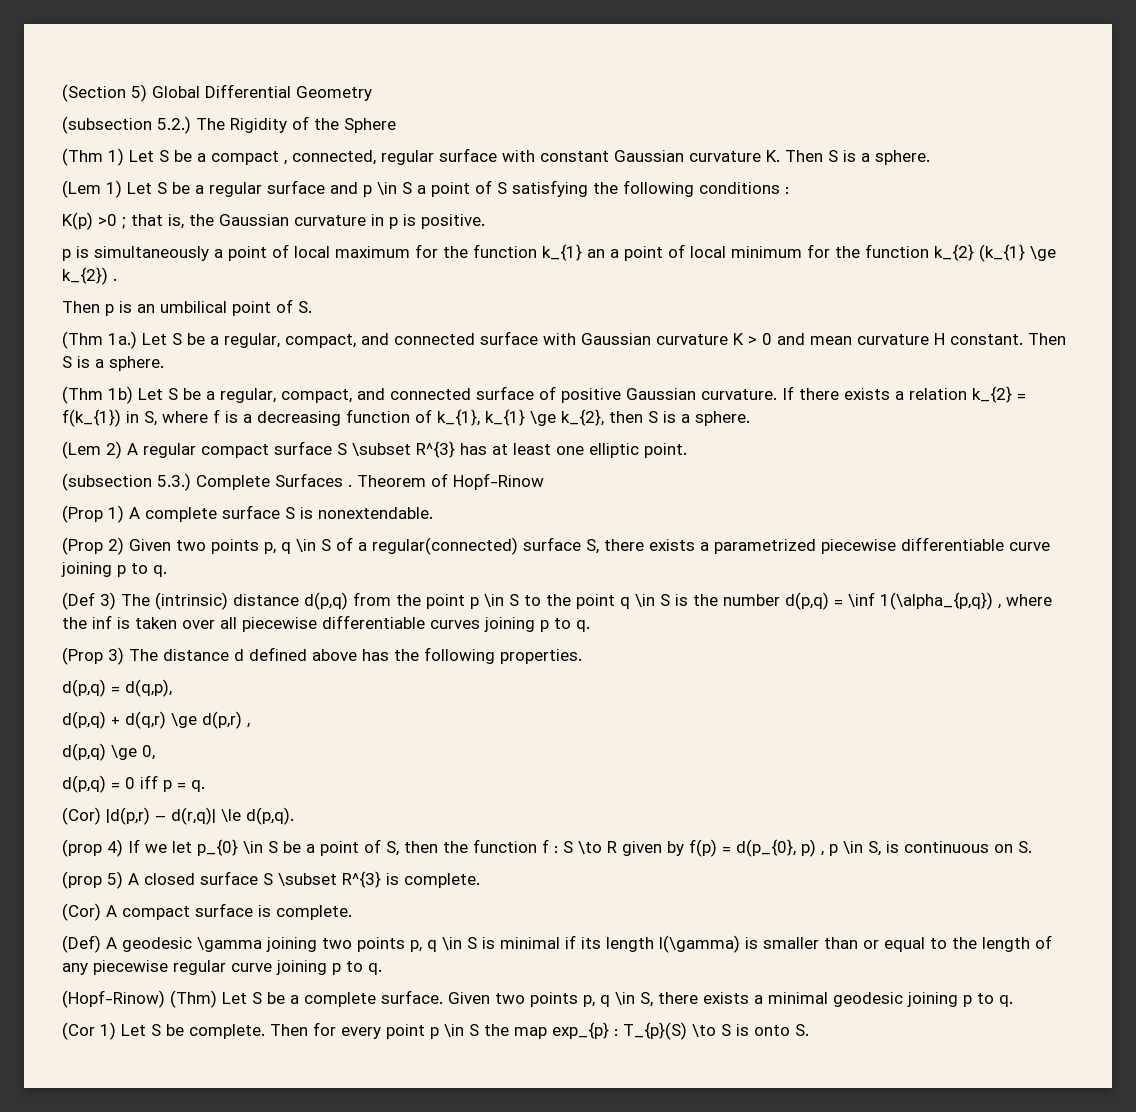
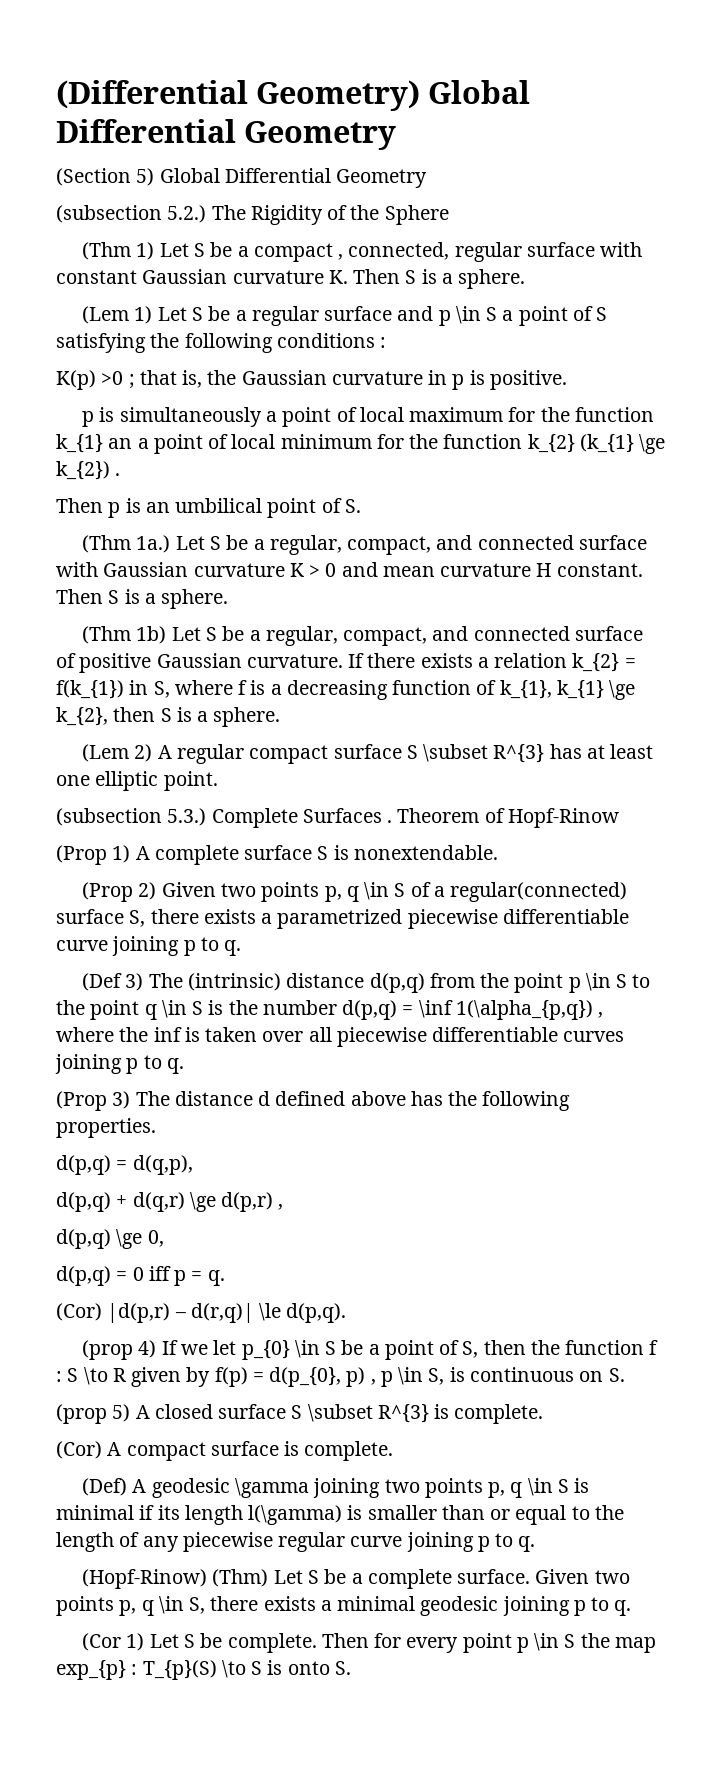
+ (Differential Geometry) Global Differential Geometry

